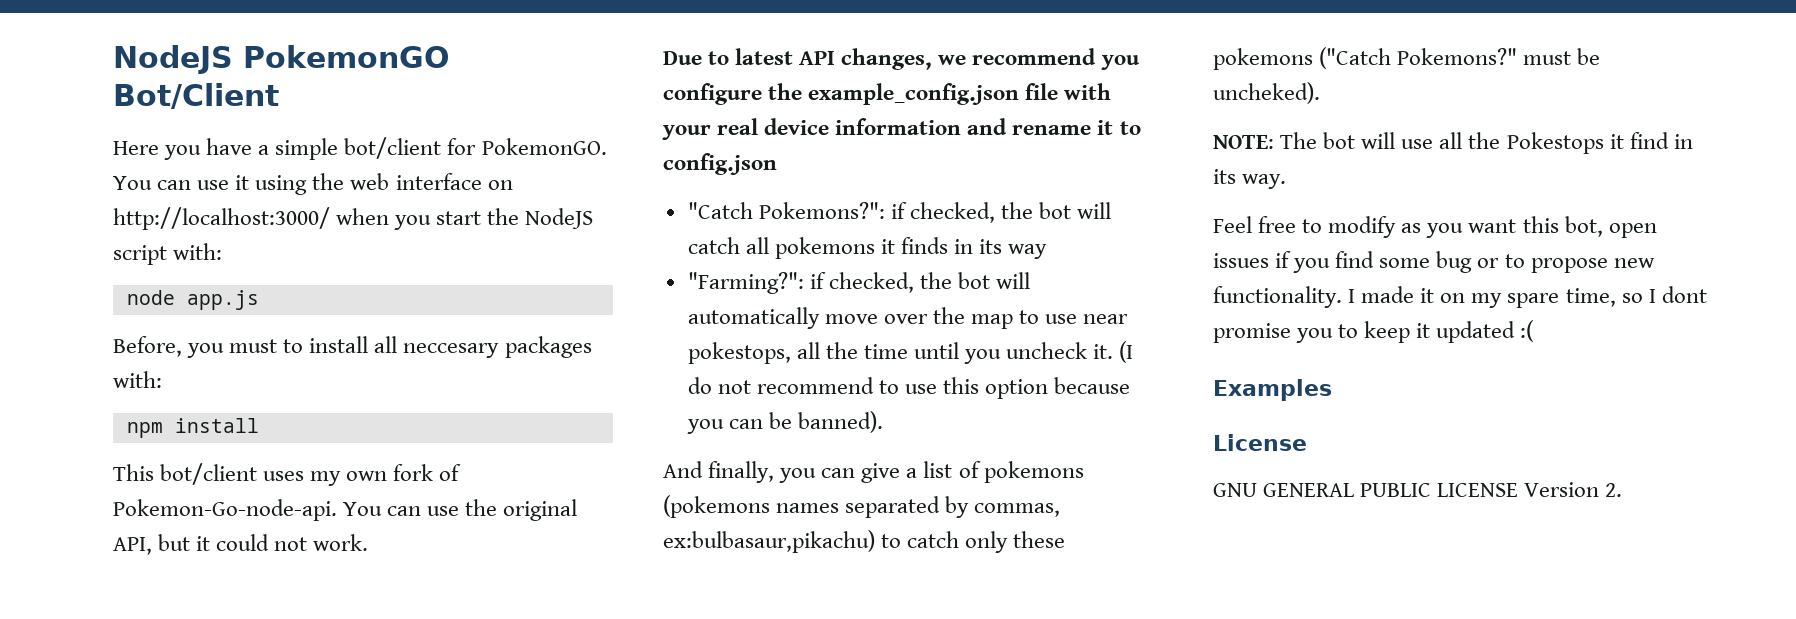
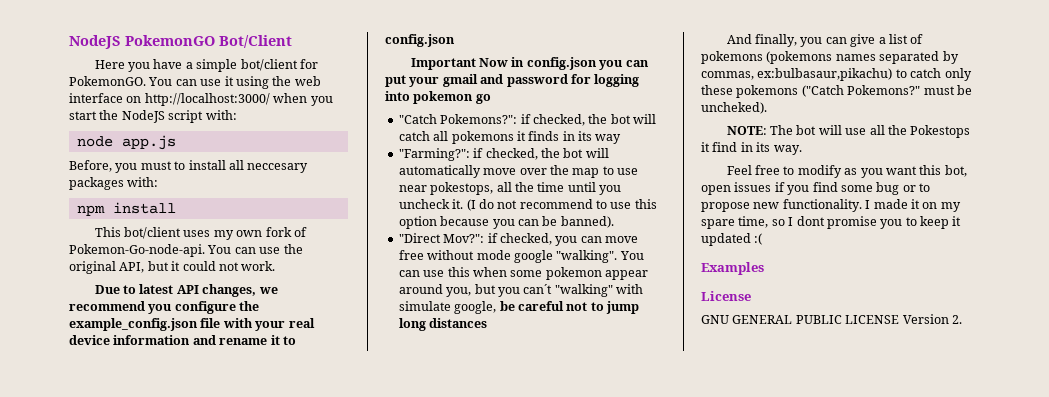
+ Important Now in config.json you can put your gmail and password for logging into pokemon go
+ "Direct Mov?": if checked, you can move free without mode google "walking". You can use this when some pokemon appear around you, but you can´t "walking" with simulate google, be careful not to jump long distances

